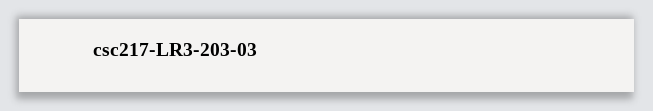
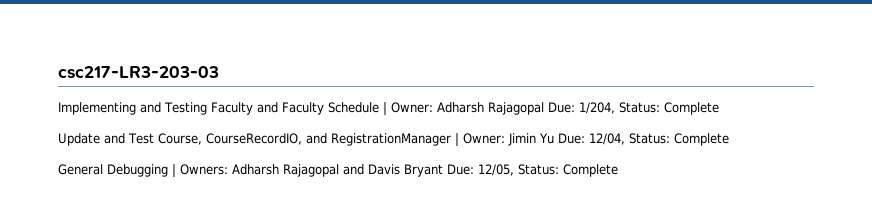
+ Implementing and Testing Faculty and Faculty Schedule | Owner: Adharsh Rajagopal Due: 1/204, Status: Complete
+ Update and Test Course, CourseRecordIO, and RegistrationManager | Owner: Jimin Yu Due: 12/04, Status: Complete
+ General Debugging | Owners: Adharsh Rajagopal and Davis Bryant Due: 12/05, Status: Complete

